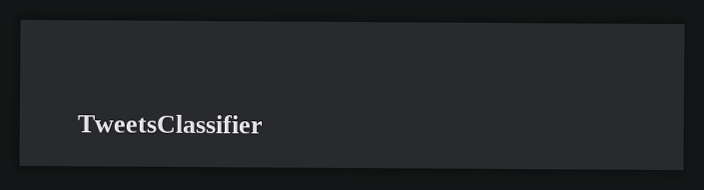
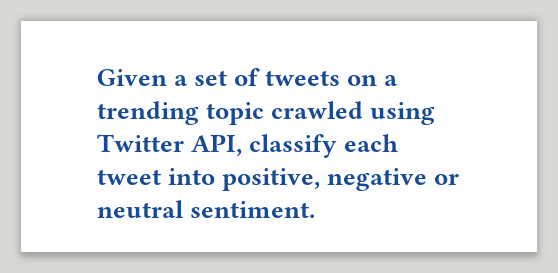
- TweetsClassifier
+ Given a set of tweets on a trending topic crawled using Twitter API, classify each tweet into positive, negative or neutral sentiment.

